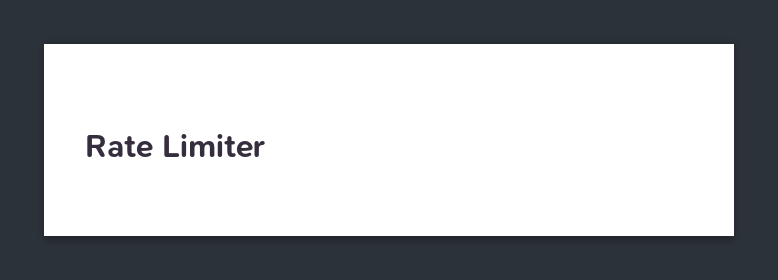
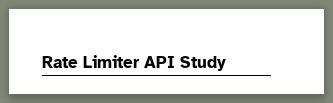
- Rate Limiter
+ Rate Limiter API Study

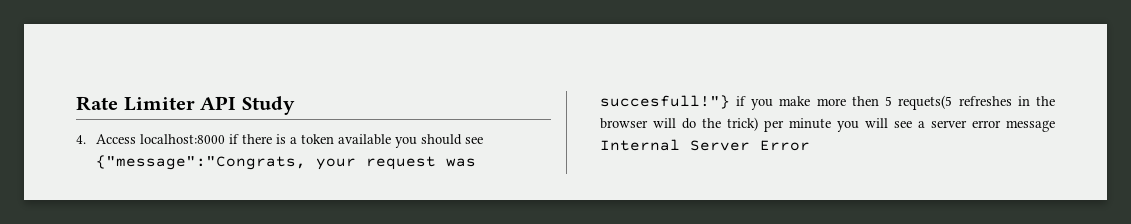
+ 4. Access localhost:8000 if there is a token available you should see {"message":"Congrats, your request was succesfull!"} if you make more then 5 requets(5 refreshes in the browser will do the trick) per minute you will see a server error message Internal Server Error

